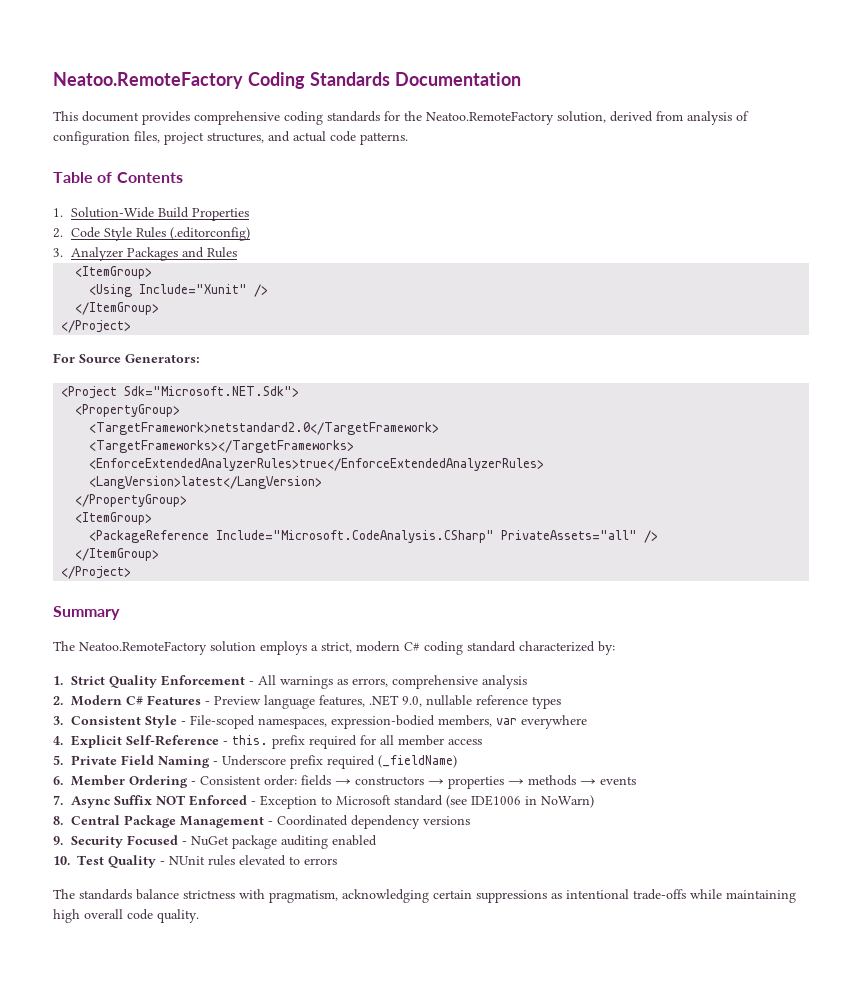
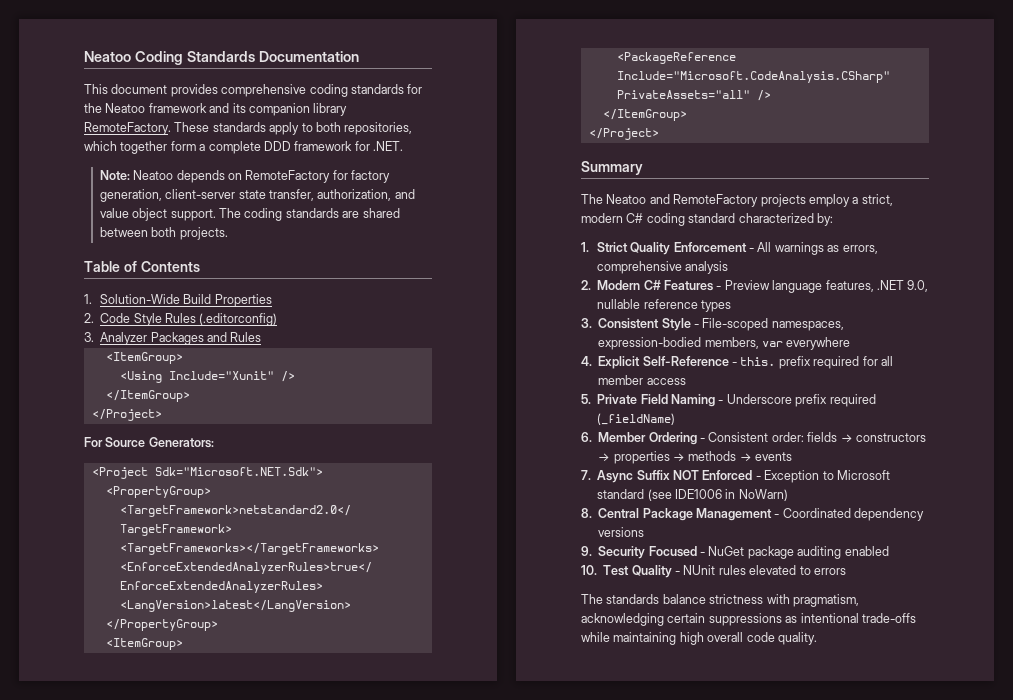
- Neatoo.RemoteFactory Coding Standards Documentation
+ Neatoo Coding Standards Documentation
- This document provides comprehensive coding standards for the Neatoo.RemoteFactory solution, derived from analysis of configuration files, project structures, and actual code patterns.
+ This document provides comprehensive coding standards for the Neatoo framework and its companion library RemoteFactory. These standards apply to both repositories, which together form a complete DDD framework for .NET.
+ Note: Neatoo depends on RemoteFactory for factory generation, client-server state transfer, authorization, and value object support. The coding standards are shared between both projects.
- The Neatoo.RemoteFactory solution employs a strict, modern C# coding standard characterized by:
+ The Neatoo and RemoteFactory projects employ a strict, modern C# coding standard characterized by:

